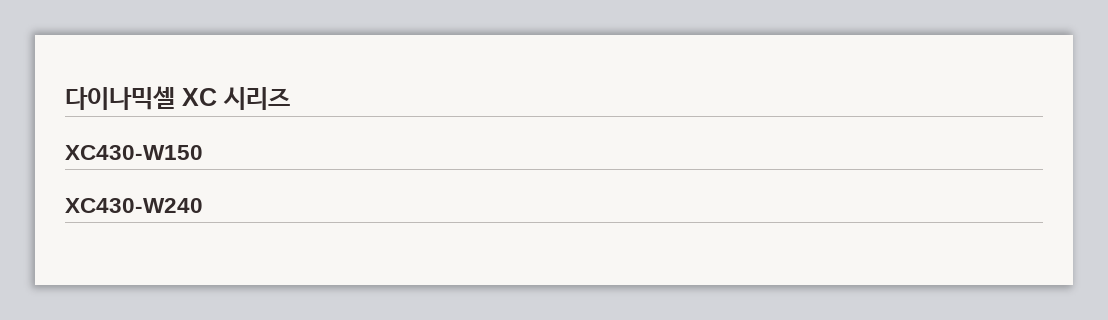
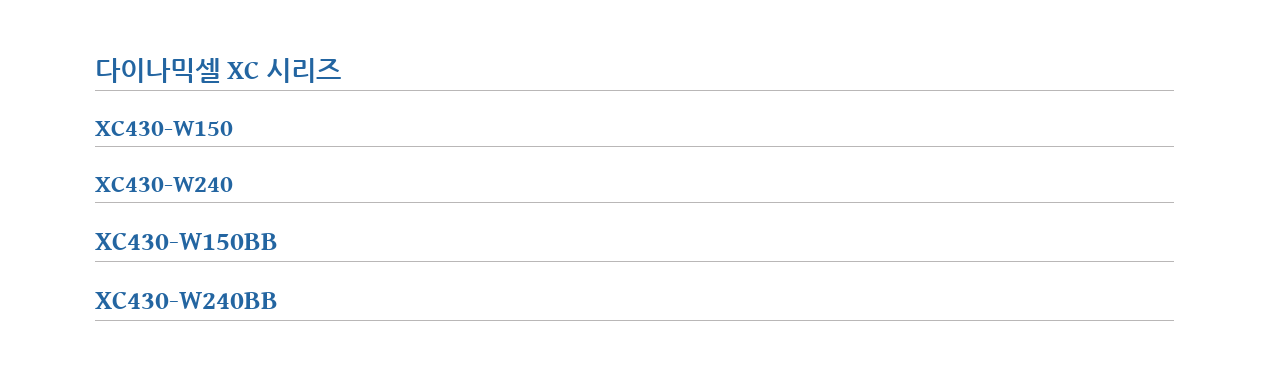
+ XC430-W150BB
+ XC430-W240BB

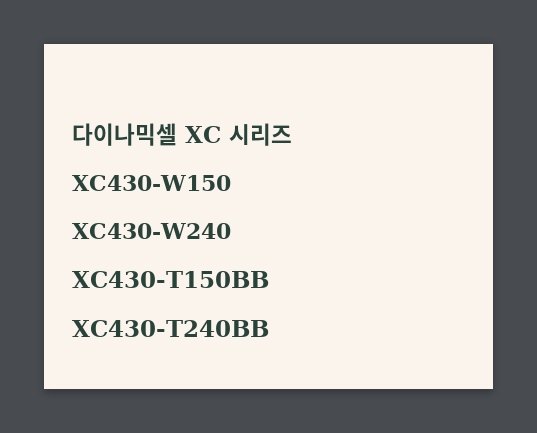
- XC430-W150BB
- XC430-W240BB
+ XC430-T150BB
+ XC430-T240BB

